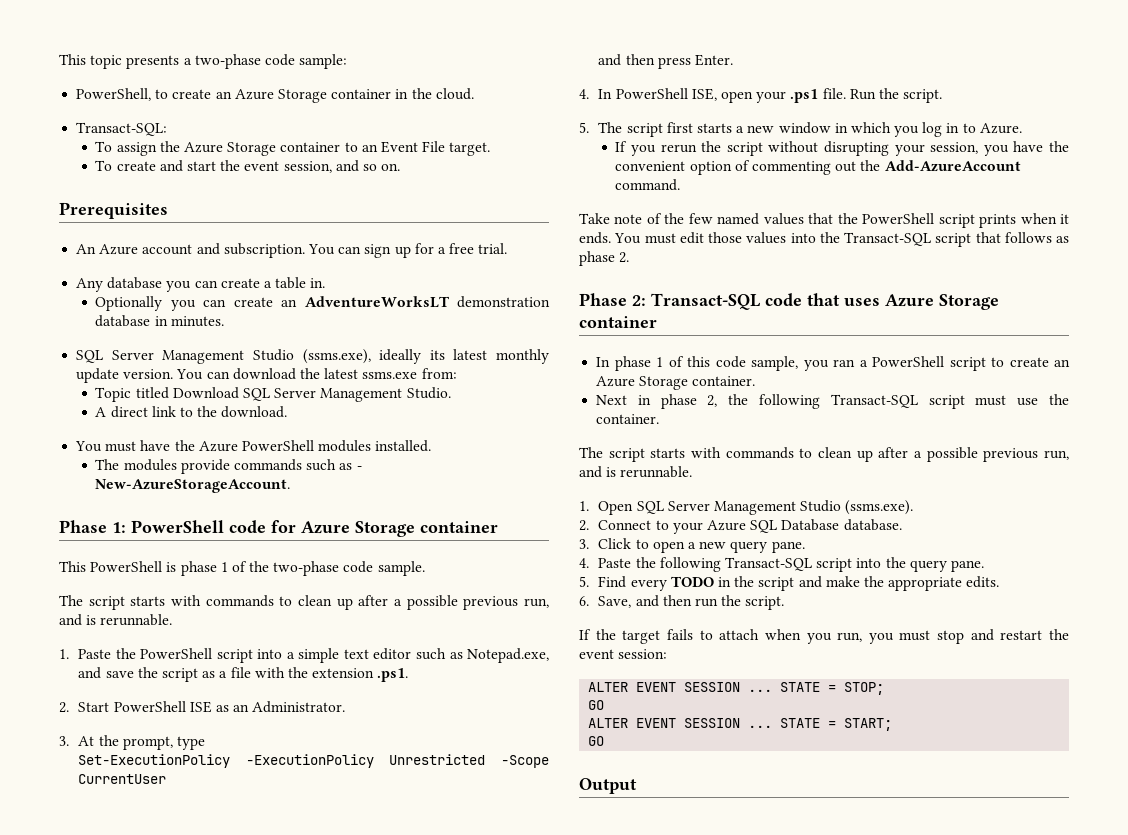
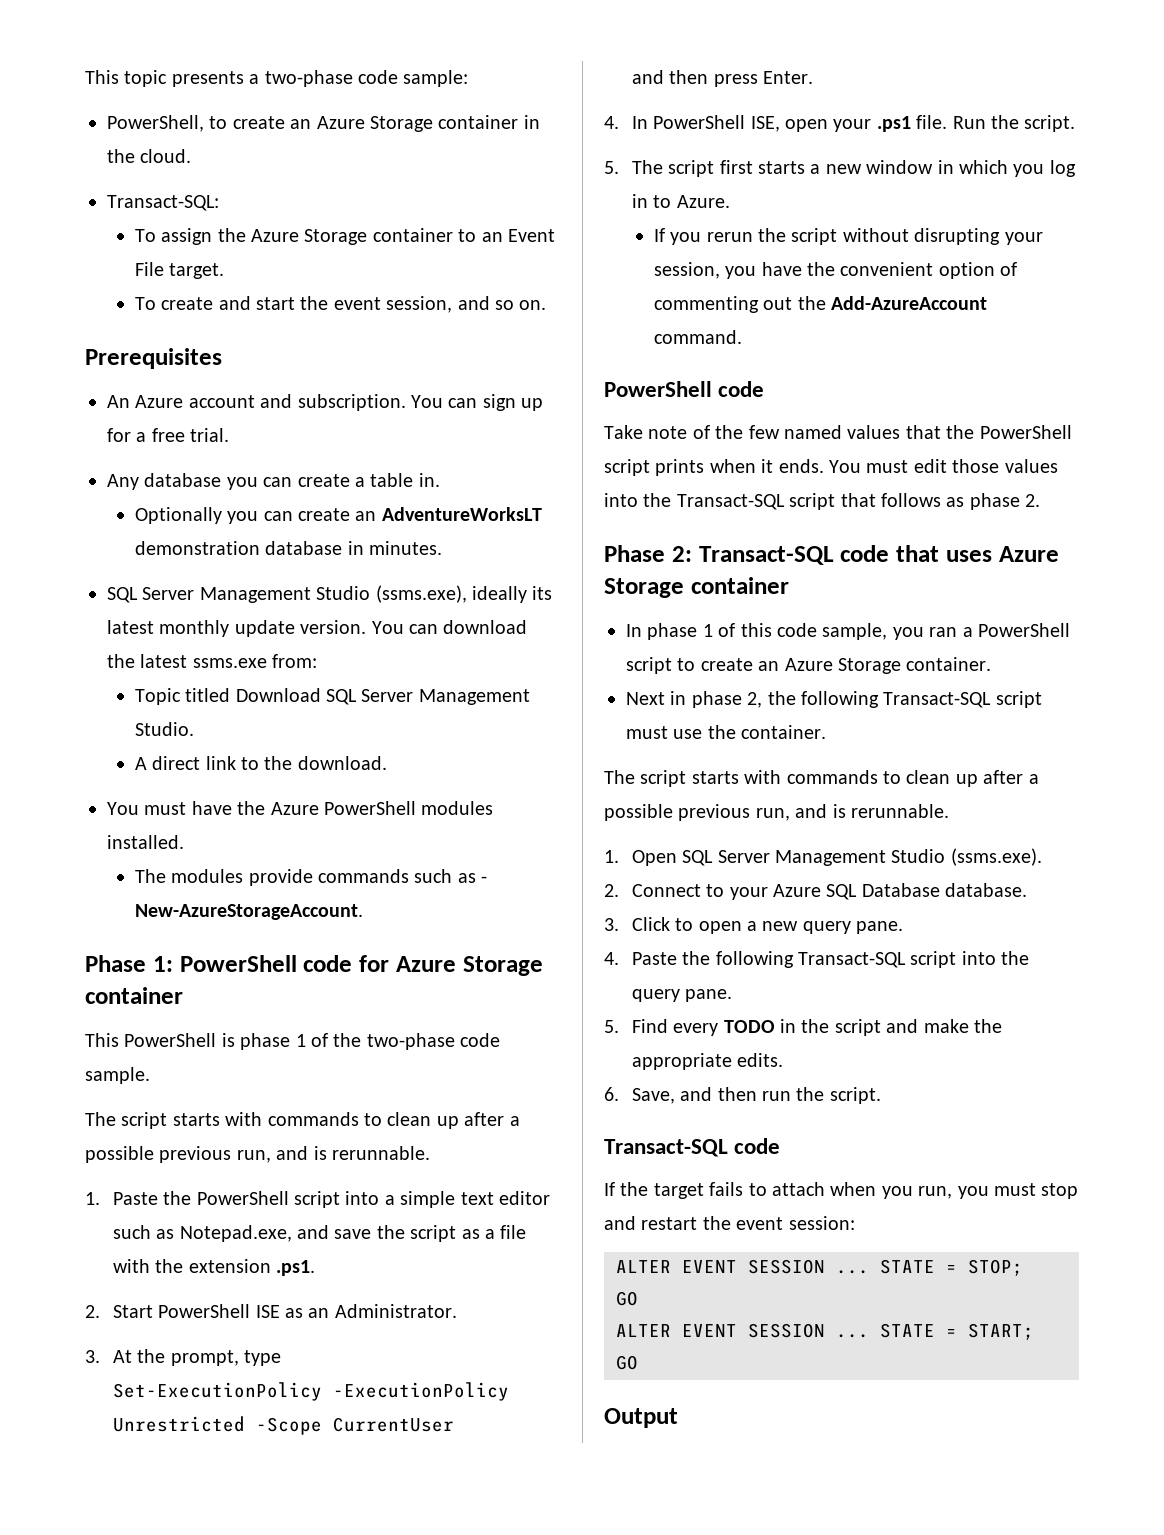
  If you rerun the script without disrupting your session, you have the convenient option of commenting out the Add-AzureAccount command.
+ PowerShell code
  6. Save, and then run the script.
+ Transact-SQL code

